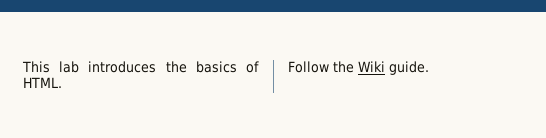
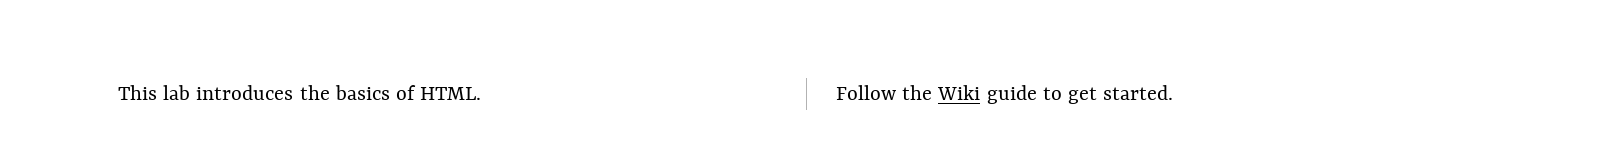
- Follow the Wiki guide.
+ Follow the Wiki guide to get started.

